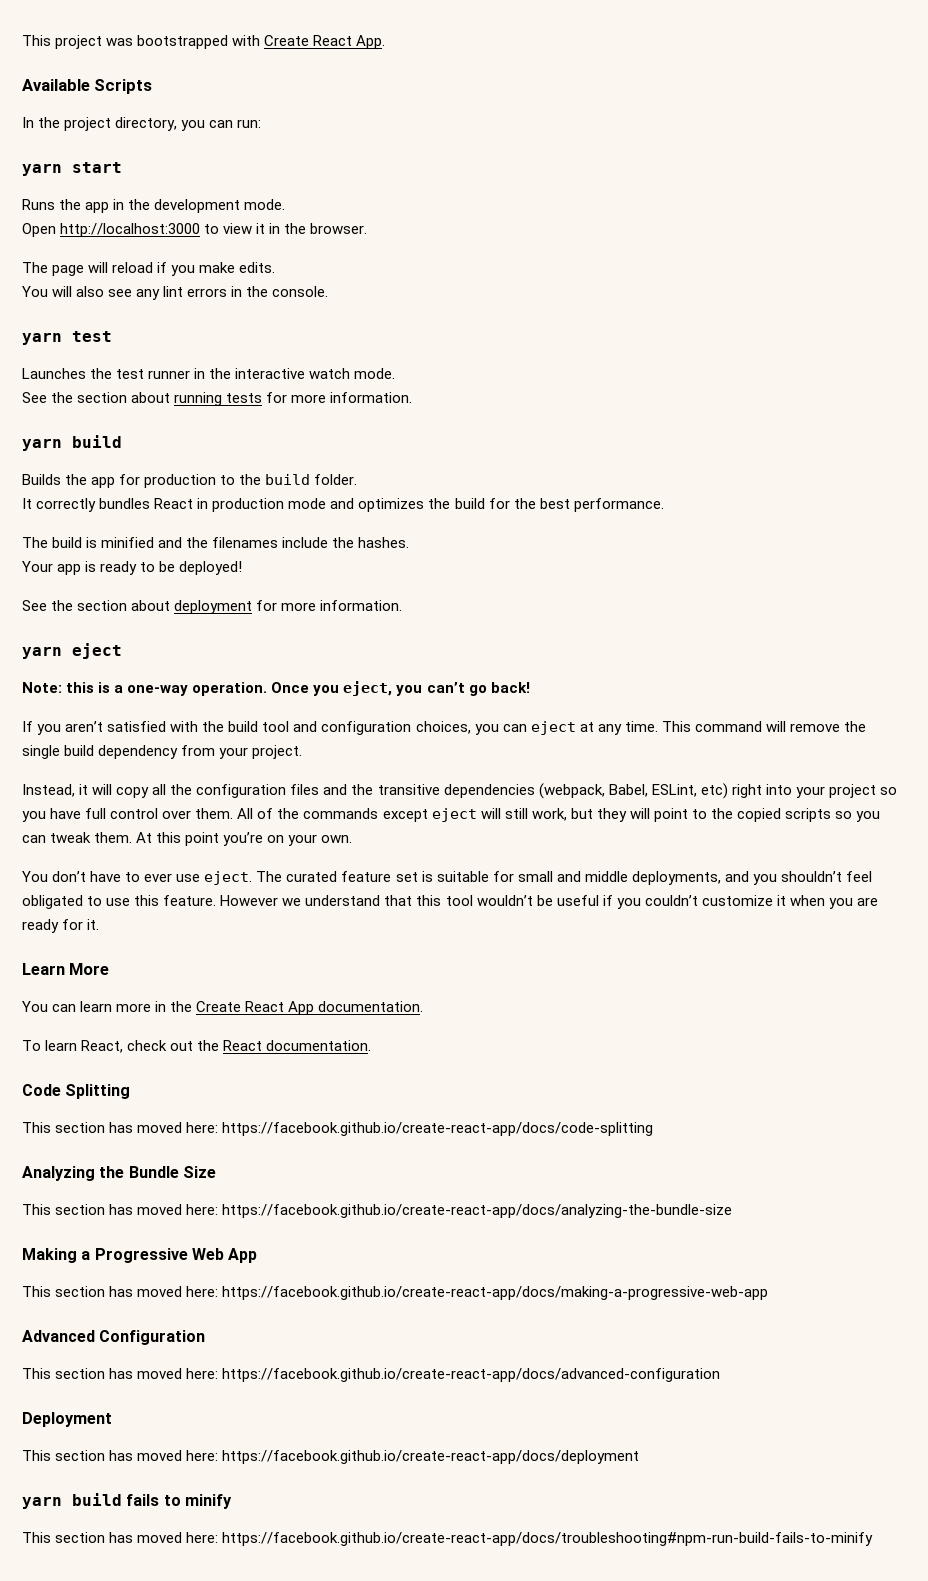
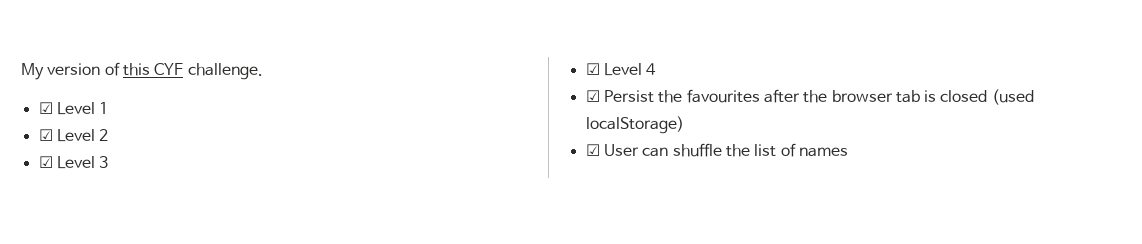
- This project was bootstrapped with Create React App.
- Available Scripts
- In the project directory, you can run:
- yarn start
- Runs the app in the development mode.
- Open http://localhost:3000 to view it in the browser.
- The page will reload if you make edits.
- You will also see any lint errors in the console.
- yarn test
- Launches the test runner in the interactive watch mode.
- See the section about running tests for more information.
- yarn build
- Builds the app for production to the build folder.
- It correctly bundles React in production mode and optimizes the build for the best performance.
- The build is minified and the filenames include the hashes.
- Your app is ready to be deployed!
- See the section about deployment for more information.
- yarn eject
- Note: this is a one-way operation. Once you eject, you can’t go back!
- If you aren’t satisfied with the build tool and configuration choices, you can eject at any time. This command will remove the single build dependency from your project.
- Instead, it will copy all the configuration files and the transitive dependencies (webpack, Babel, ESLint, etc) right into your project so you have full control over them. All of the commands except eject will still work, but they will point to the copied scripts so you can tweak them. At this point you’re on your own.
- You don’t have to ever use eject. The curated feature set is suitable for small and middle deployments, and you shouldn’t feel obligated to use this feature. However we understand that this tool wouldn’t be useful if you couldn’t customize it when you are ready for it.
- Learn More
- You can learn more in the Create React App documentation.
- To learn React, check out the React documentation.
- Code Splitting
- This section has moved here: https://facebook.github.io/create-react-app/docs/code-splitting
- Analyzing the Bundle Size
- This section has moved here: https://facebook.github.io/create-react-app/docs/analyzing-the-bundle-size
- Making a Progressive Web App
- This section has moved here: https://facebook.github.io/create-react-app/docs/making-a-progressive-web-app
- Advanced Configuration
- This section has moved here: https://facebook.github.io/create-react-app/docs/advanced-configuration
- Deployment
- This section has moved here: https://facebook.github.io/create-react-app/docs/deployment
- yarn build fails to minify
- This section has moved here: https://facebook.github.io/create-react-app/docs/troubleshooting#npm-run-build-fails-to-minify
+ My version of this CYF challenge.
+ ☑ Level 1
+ ☑ Level 2
+ ☑ Level 3
+ ☑ Level 4
+ ☑ Persist the favourites after the browser tab is closed (used localStorage)
+ ☑ User can shuffle the list of names

